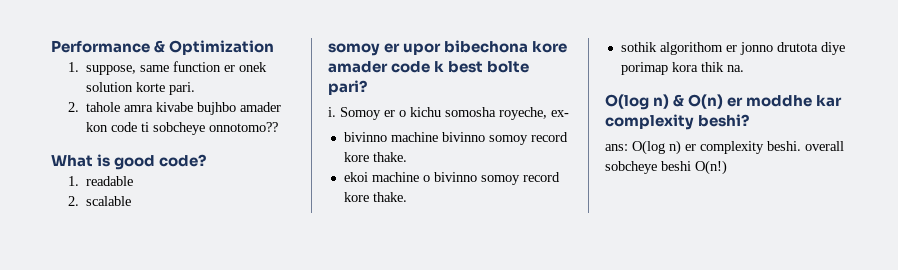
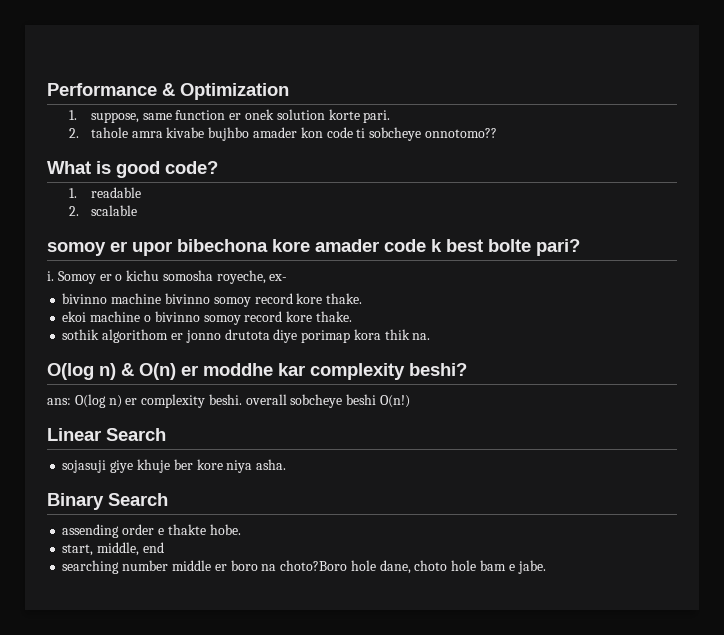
+ Linear Search
+ sojasuji giye khuje ber kore niya asha.
+ Binary Search
+ assending order e thakte hobe.
+ start, middle, end
+ searching number middle er boro na choto?Boro hole dane, choto hole bam e jabe.

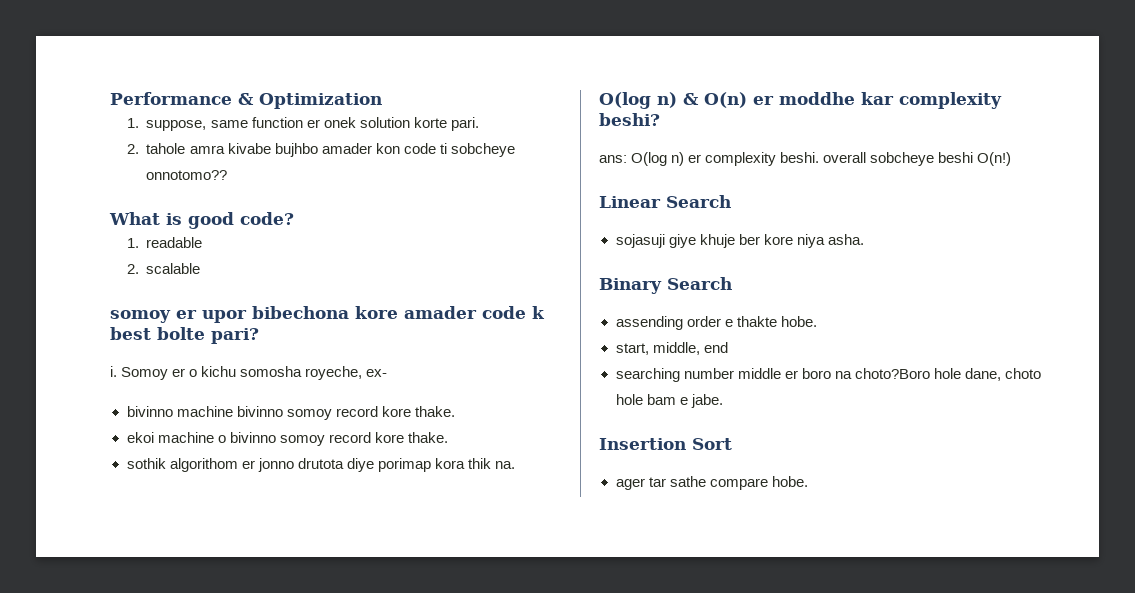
+ Insertion Sort
+ ager tar sathe compare hobe.

